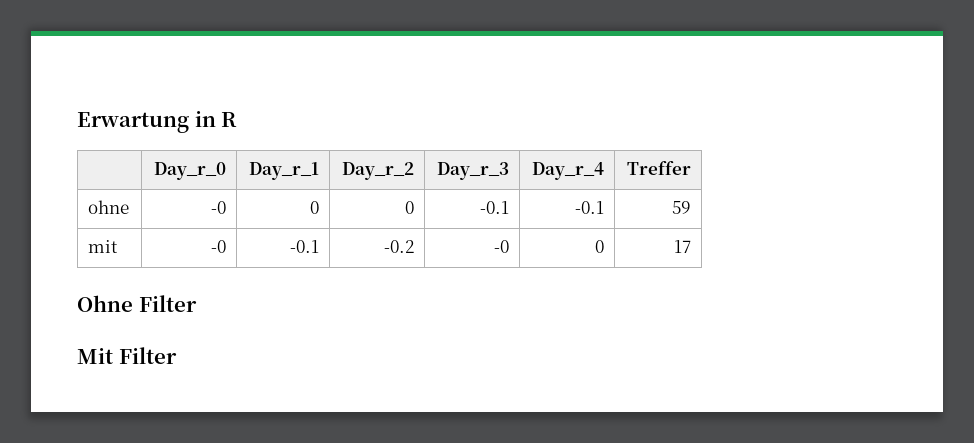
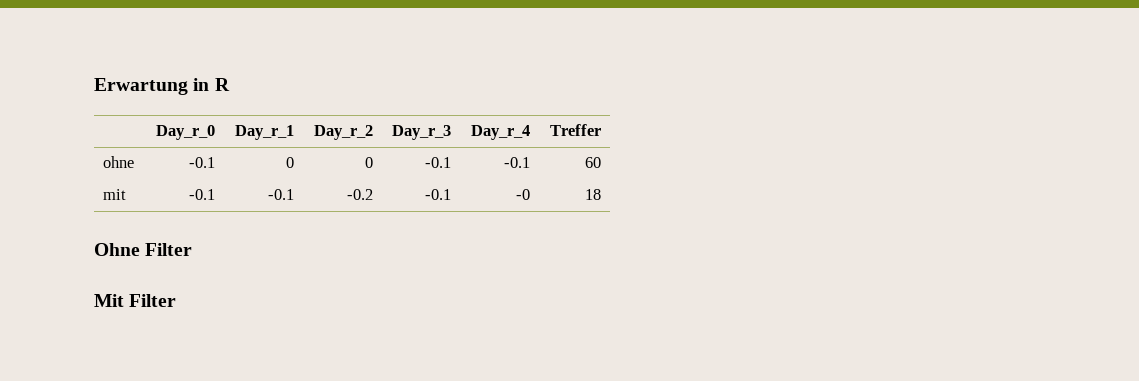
- ohne | -0 | 0 | 0 | -0.1 | -0.1 | 59
+ ohne | -0.1 | 0 | 0 | -0.1 | -0.1 | 60
- mit | -0 | -0.1 | -0.2 | -0 | 0 | 17
+ mit | -0.1 | -0.1 | -0.2 | -0.1 | -0 | 18

